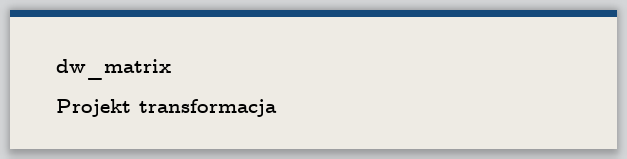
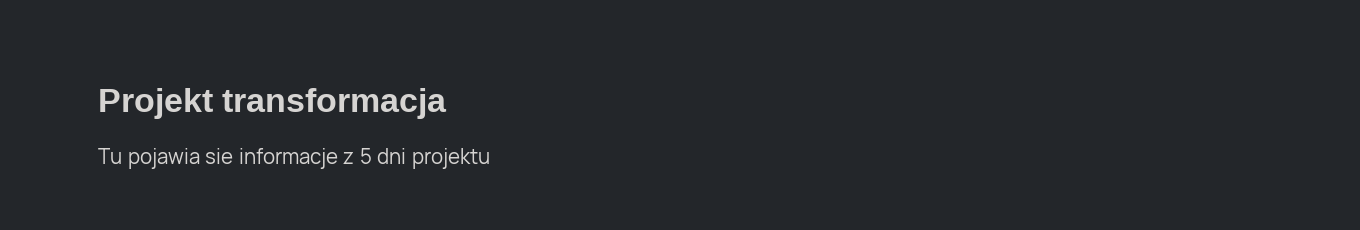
- dw_matrix
+ Tu pojawia sie informacje z 5 dni projektu

